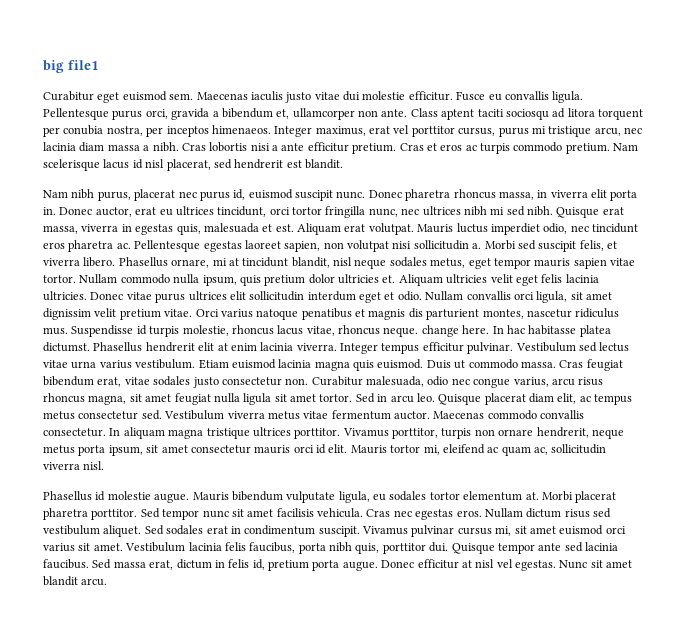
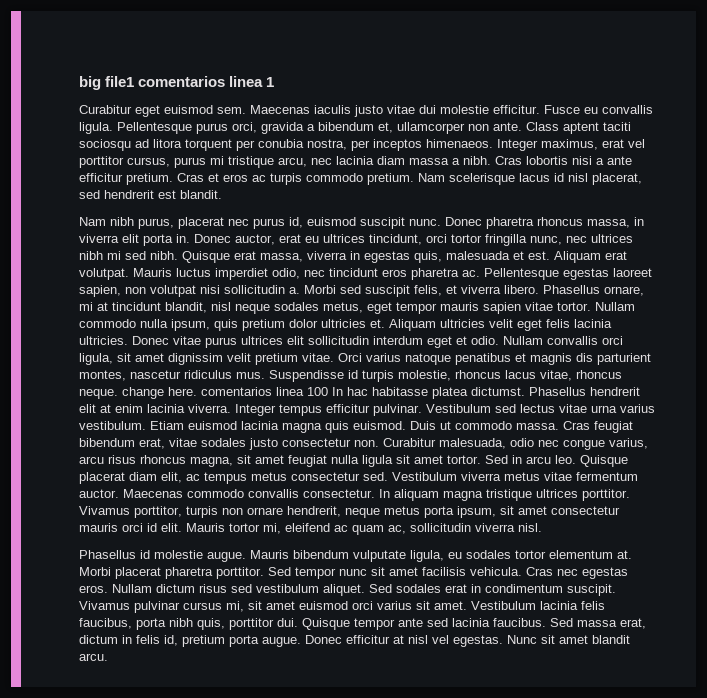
- big file1
+ big file1 comentarios linea 1
- Suspendisse id turpis molestie, rhoncus lacus vitae, rhoncus neque. change here. In hac habitasse platea dictumst.
+ Suspendisse id turpis molestie, rhoncus lacus vitae, rhoncus neque. change here. comentarios linea 100 In hac habitasse platea dictumst.

